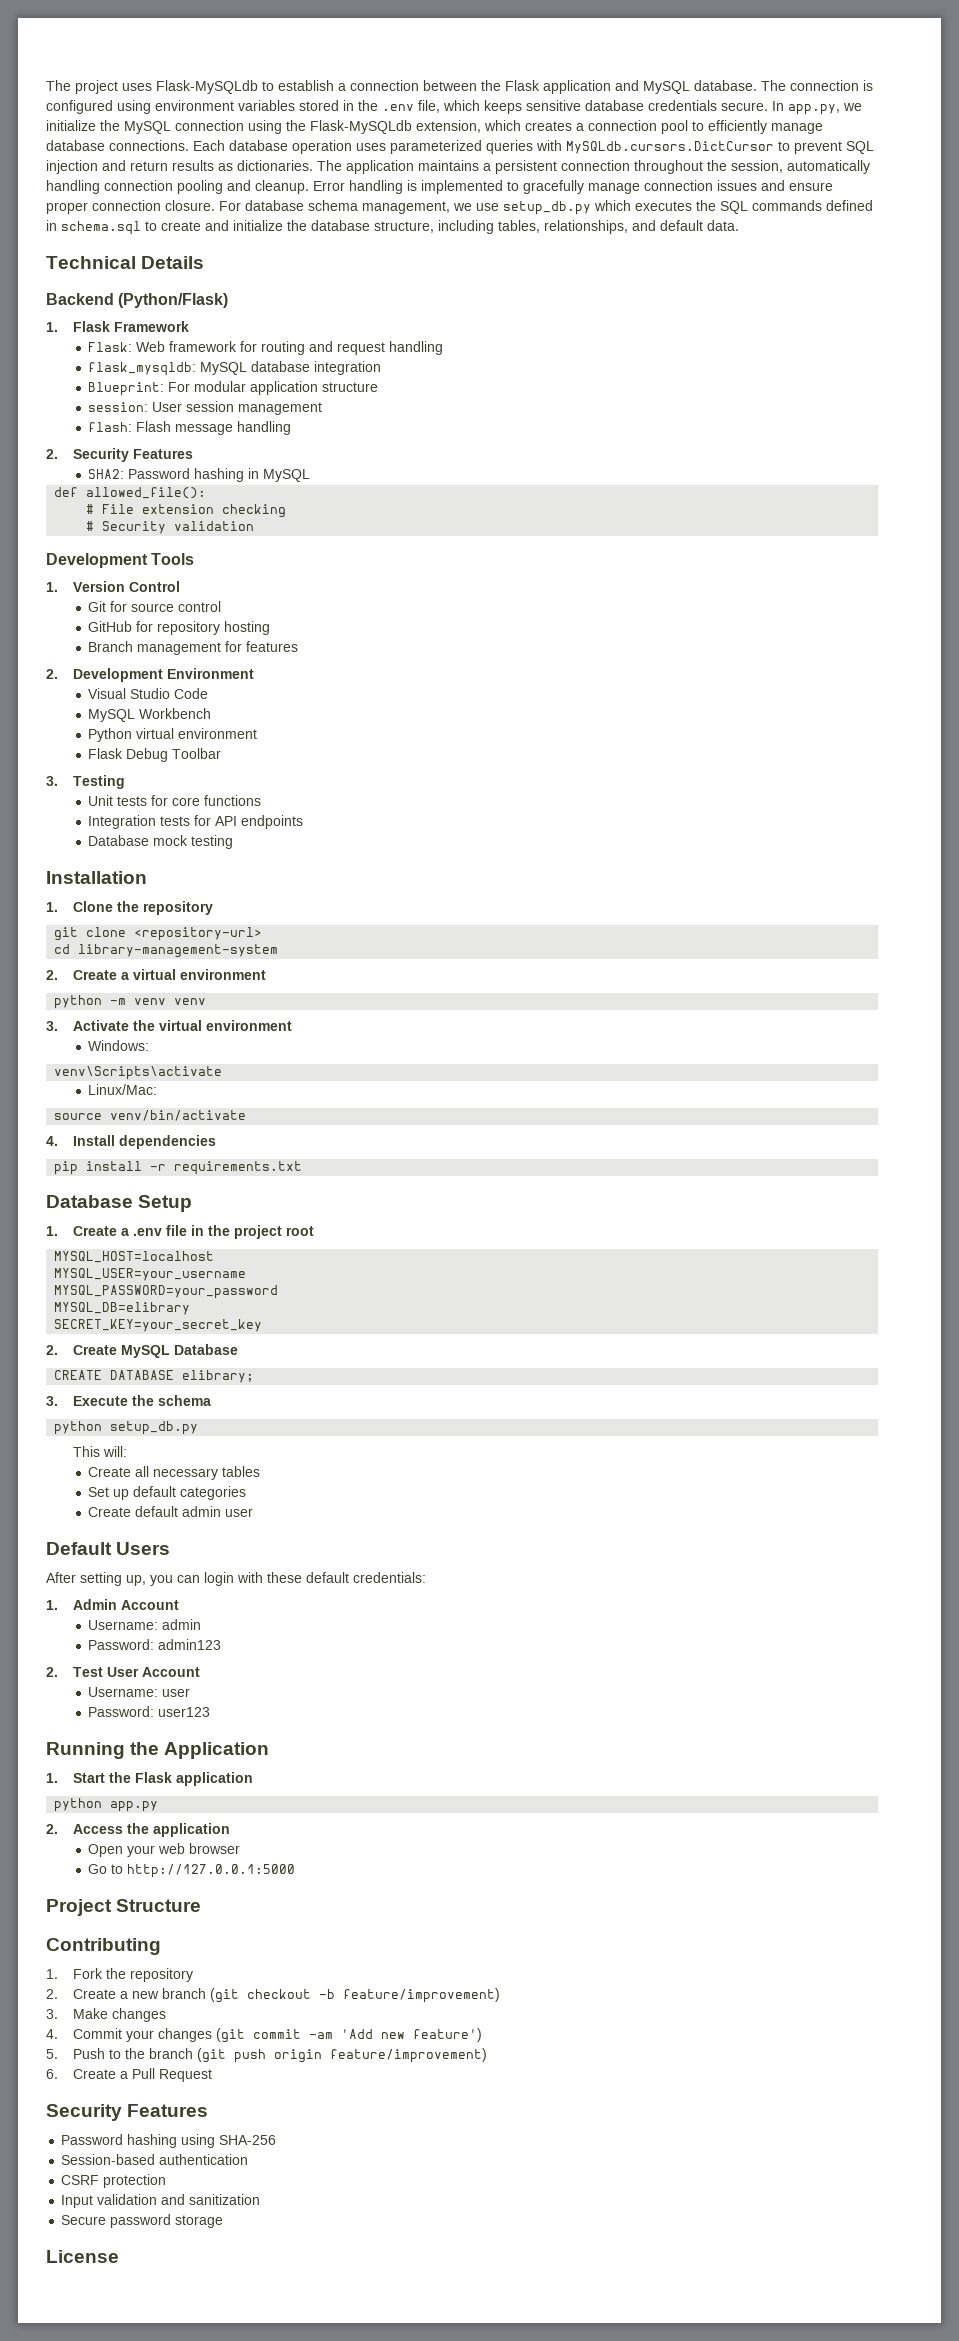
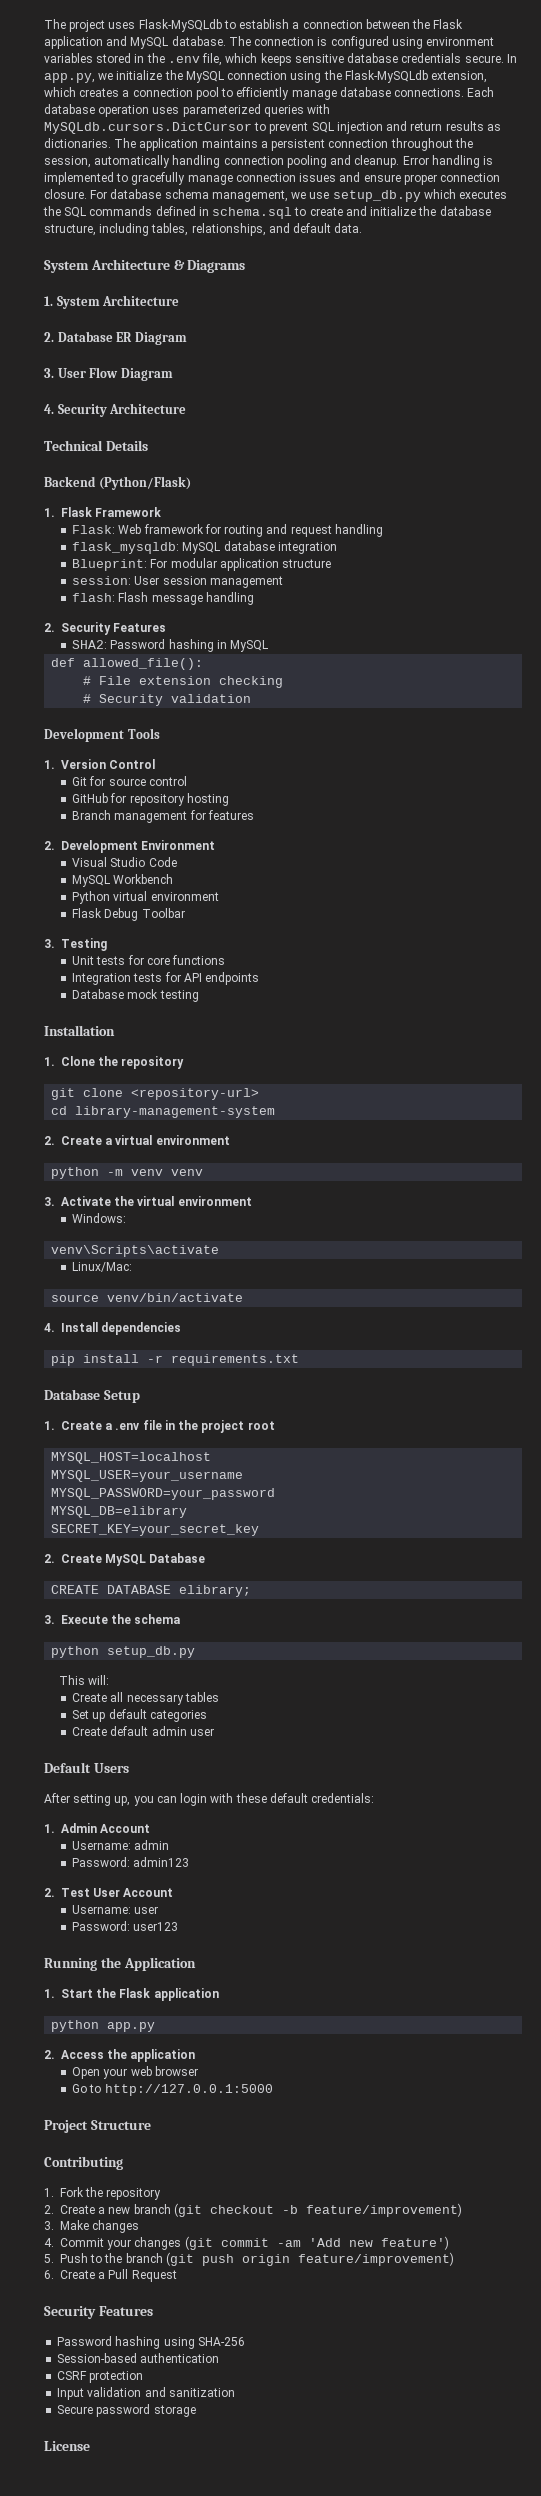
+ System Architecture & Diagrams
+ 1. System Architecture
+ 2. Database ER Diagram
+ 3. User Flow Diagram
+ 4. Security Architecture

